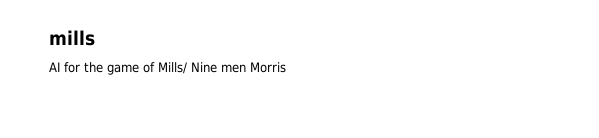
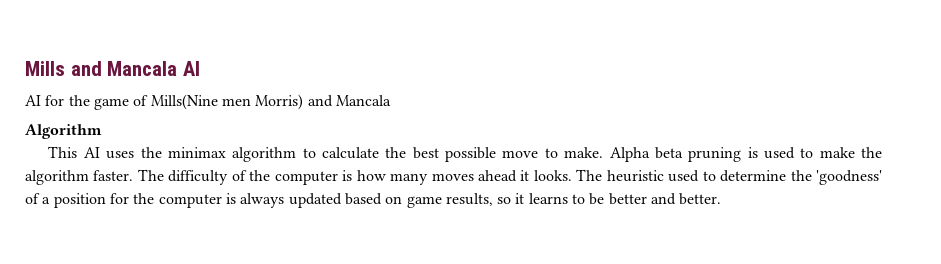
- mills
+ Mills and Mancala AI
- AI for the game of Mills/ Nine men Morris
+ AI for the game of Mills(Nine men Morris) and Mancala
+ Algorithm
+ This AI uses the minimax algorithm to calculate the best possible move to make. Alpha beta pruning is used to make the algorithm faster. The difficulty of the computer is how many moves ahead it looks. The heuristic used to determine the 'goodness' of a position for the computer is always updated based on game results, so it learns to be better and better.

